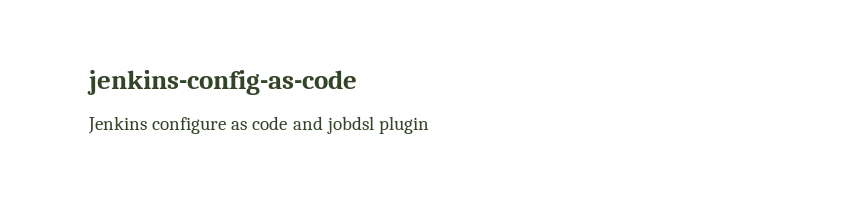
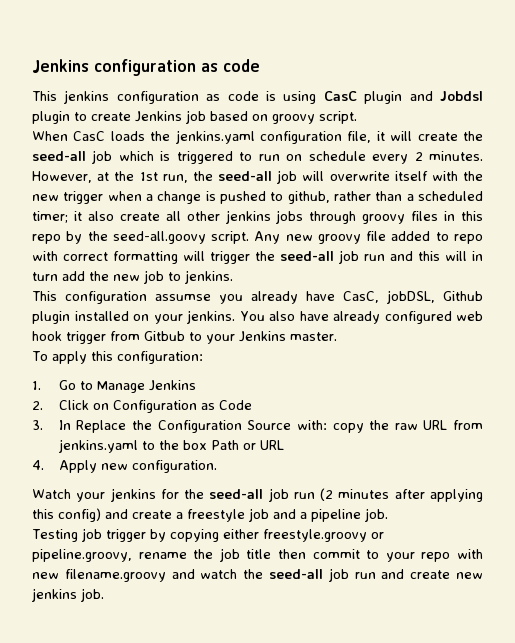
- jenkins-config-as-code
- Jenkins configure as code and jobdsl plugin
+ Jenkins configuration as code
+ This jenkins configuration as code is using CasC plugin and Jobdsl plugin to create Jenkins job based on groovy script.
+ When CasC loads the jenkins.yaml configuration file, it will create the seed-all job which is triggered to run on schedule every 2 minutes. However, at the 1st run, the seed-all job will overwrite itself with the new trigger when a change is pushed to github, rather than a scheduled timer; it also create all other jenkins jobs through groovy files in this repo by the seed-all.goovy script. Any new groovy file added to repo with correct formatting will trigger the seed-all job run and this will in turn add the new job to jenkins.
+ This configuration assumse you already have CasC, jobDSL, Github plugin installed on your jenkins. You also have already configured web hook trigger from Gitbub to your Jenkins master.
+ To apply this configuration:
+ 1. Go to Manage Jenkins
+ 2. Click on Configuration as Code
+ 3. In Replace the Configuration Source with: copy the raw URL from jenkins.yaml to the box Path or URL
+ 4. Apply new configuration.
+ Watch your jenkins for the seed-all job run (2 minutes after applying this config) and create a freestyle job and a pipeline job.
+ Testing job trigger by copying either freestyle.groovy or pipeline.groovy, rename the job title then commit to your repo with new filename.groovy and watch the seed-all job run and create new jenkins job.

